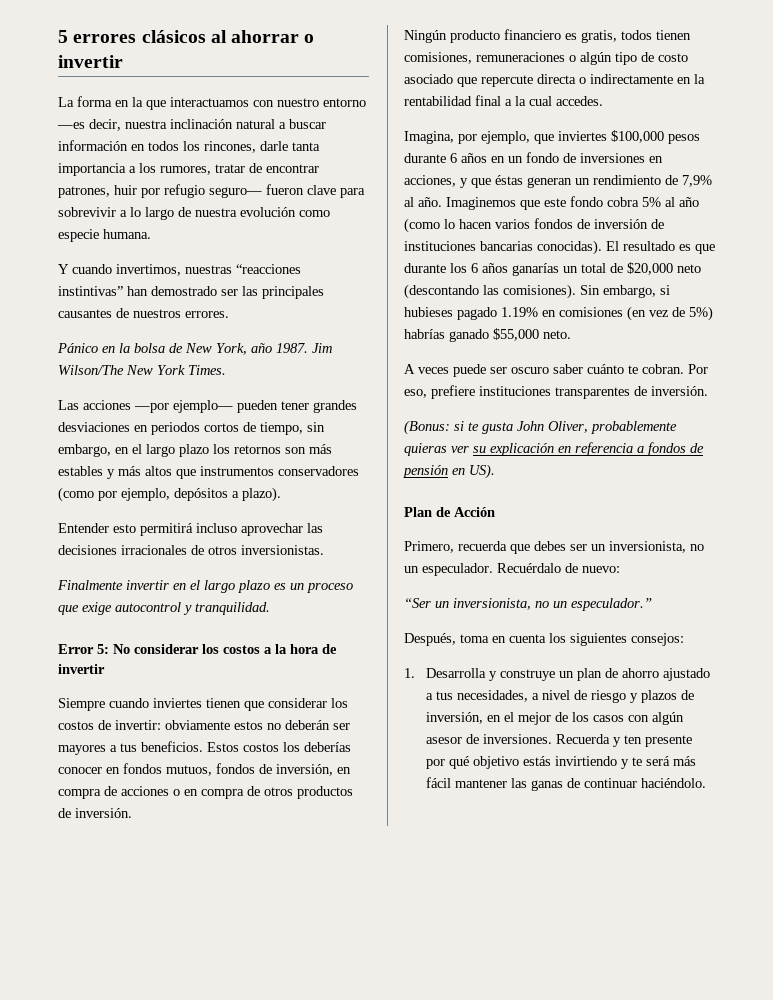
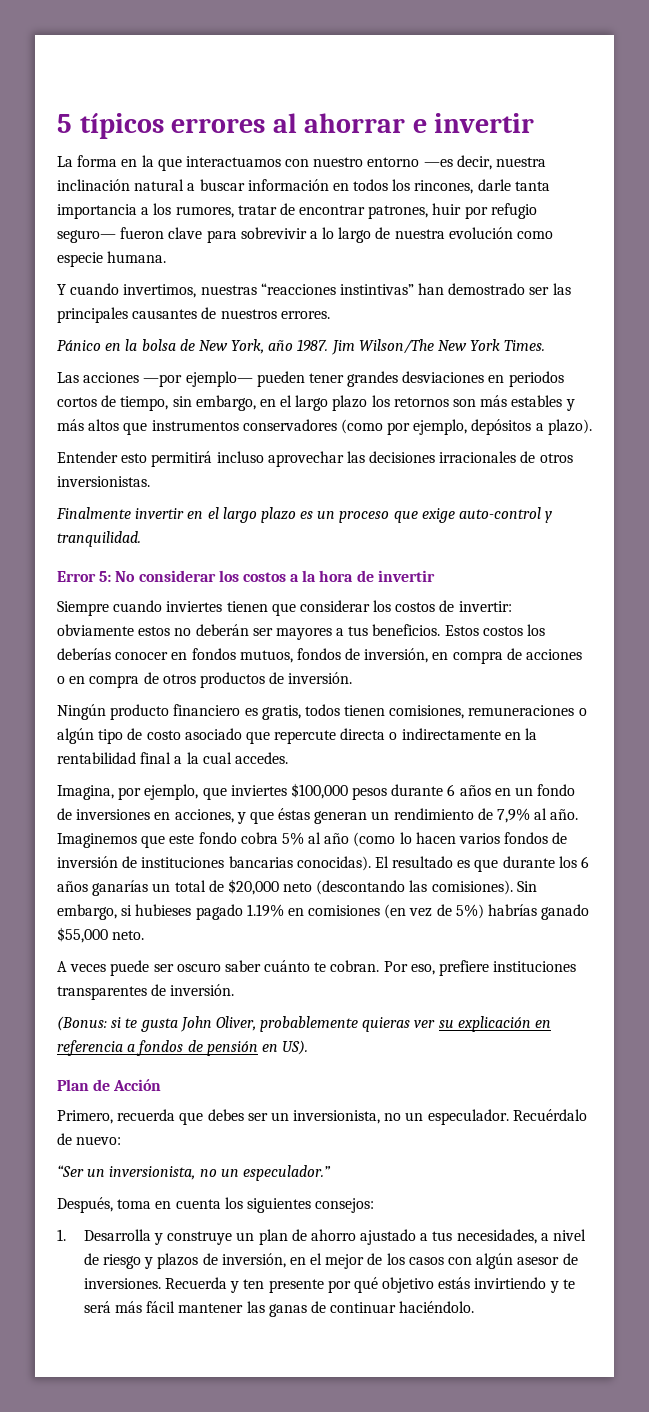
- 5 errores clásicos al ahorrar o invertir
+ 5 típicos errores al ahorrar e invertir
- Finalmente invertir en el largo plazo es un proceso que exige autocontrol y tranquilidad.
+ Finalmente invertir en el largo plazo es un proceso que exige auto-control y tranquilidad.

